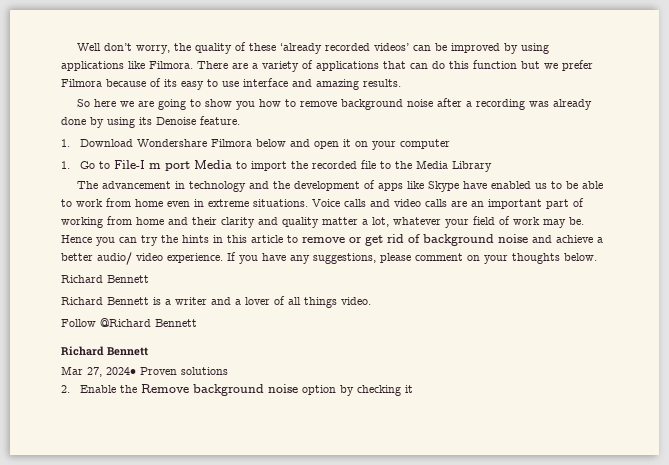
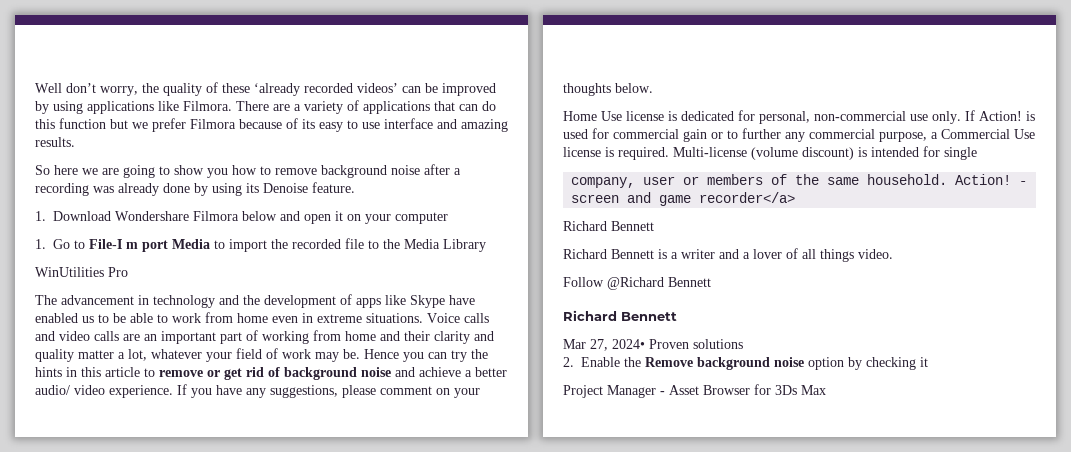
+ WinUtilities Pro
+ Home Use license is dedicated for personal, non-commercial use only. If Action! is used for commercial gain or to further any commercial purpose, a Commercial Use license is required. Multi-license (volume discount) is intended for single
+ company, user or members of the same household. Action! - screen and game recorder</a>
+ Project Manager - Asset Browser for 3Ds Max

